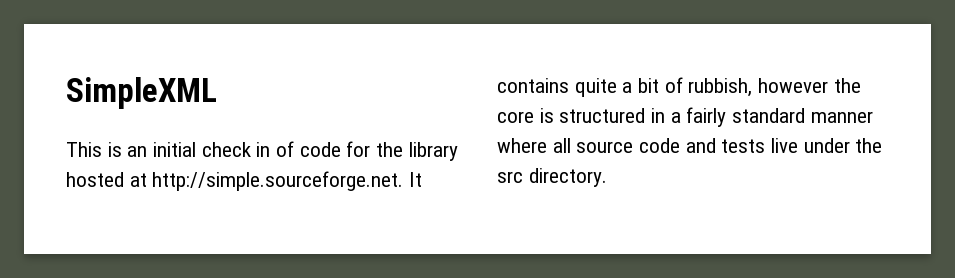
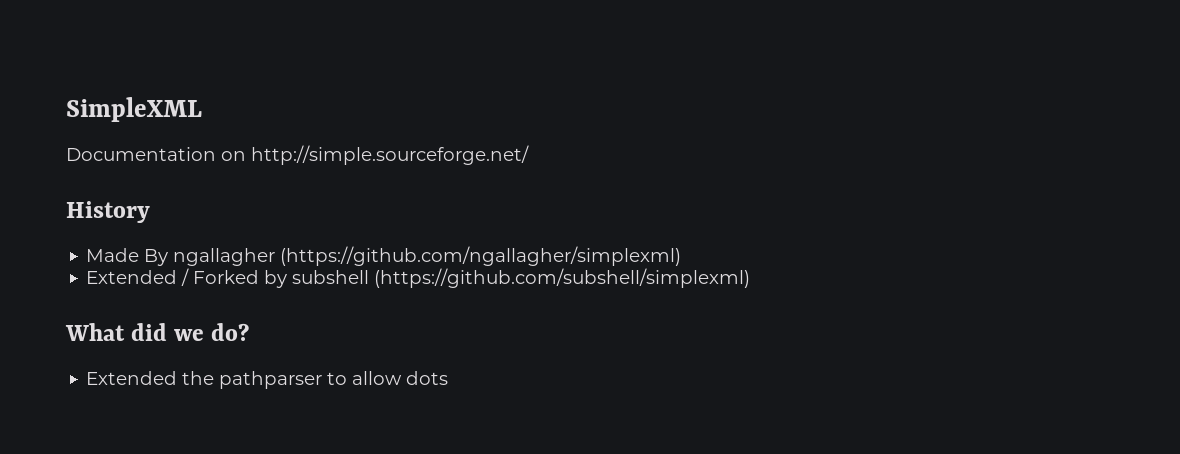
- This is an initial check in of code for the library hosted at http://simple.sourceforge.net. It contains quite a bit of rubbish, however the core is structured in a fairly standard manner where all source code and tests live under the src directory.
+ Documentation on http://simple.sourceforge.net/
+ History
+ Made By ngallagher (https://github.com/ngallagher/simplexml)
+ Extended / Forked by subshell (https://github.com/subshell/simplexml)
+ What did we do?
+ Extended the pathparser to allow dots

